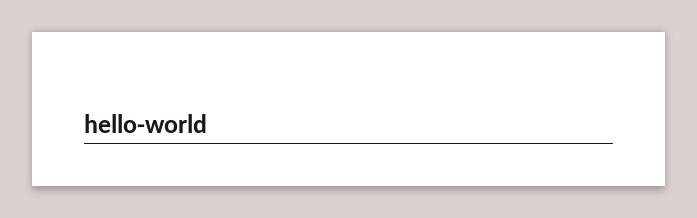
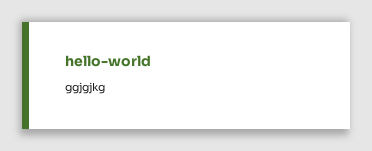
+ ggjgjkg

